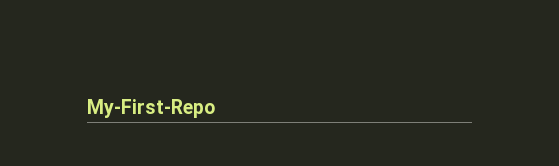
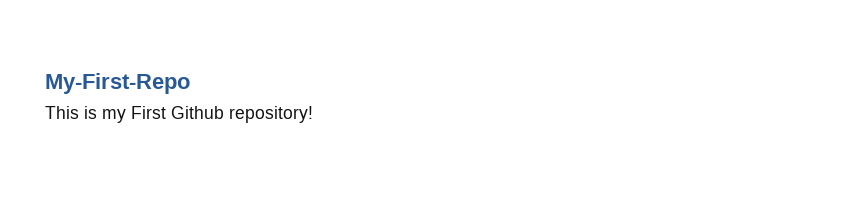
+ This is my First Github repository!

